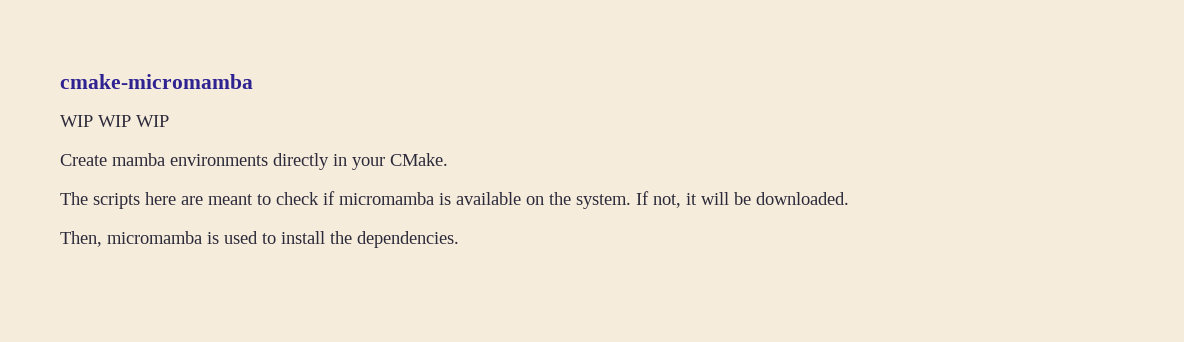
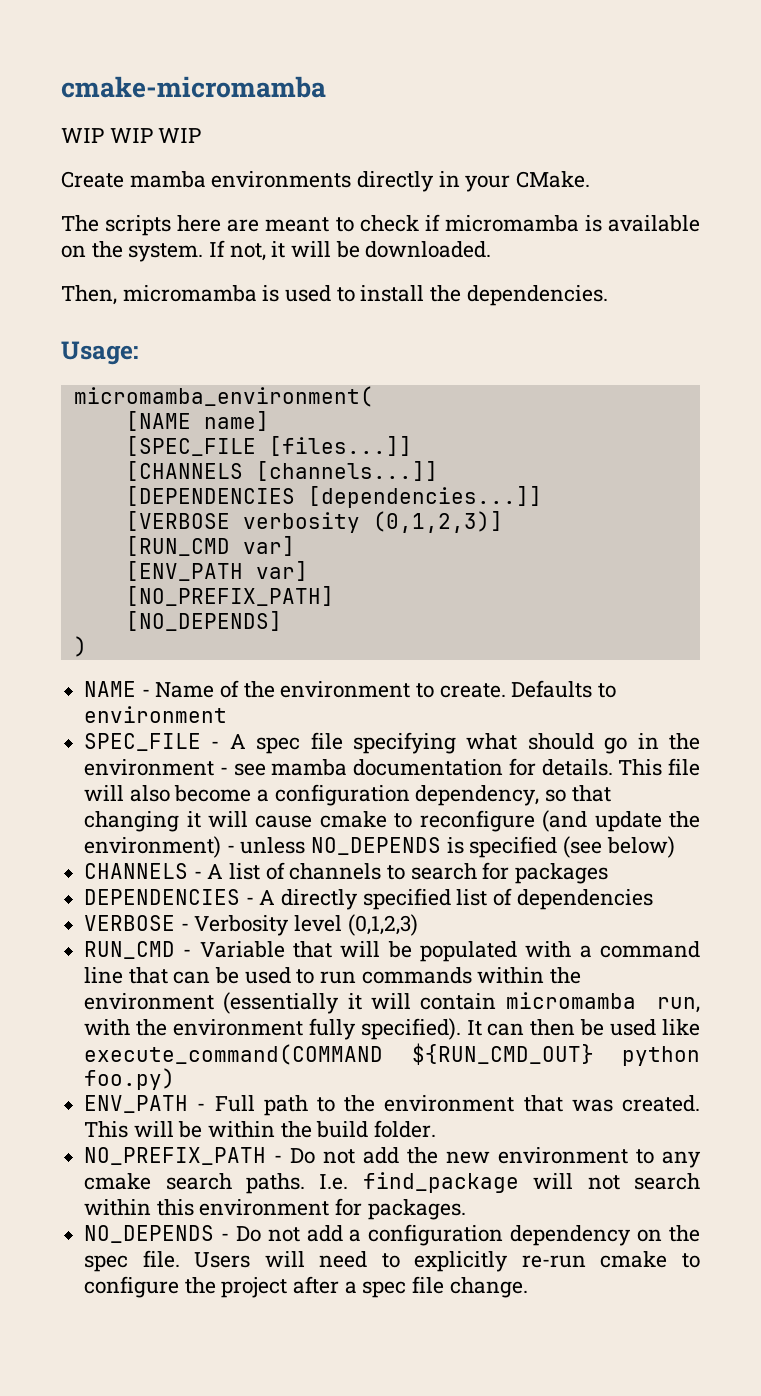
+ Usage:
+ micromamba_environment(
+ [NAME name]
+ [SPEC_FILE [files...]]
+ [CHANNELS [channels...]]
+ [DEPENDENCIES [dependencies...]]
+ [VERBOSE verbosity (0,1,2,3)]
+ [RUN_CMD var]
+ [ENV_PATH var]
+ [NO_PREFIX_PATH]
+ [NO_DEPENDS]
+ )
+ NAME - Name of the environment to create. Defaults to environment
+ SPEC_FILE - A spec file specifying what should go in the environment - see mamba documentation for details. This file will also become a configuration dependency, so that changing it will cause cmake to reconfigure (and update the environment) - unless NO_DEPENDS is specified (see below)
+ CHANNELS - A list of channels to search for packages
+ DEPENDENCIES - A directly specified list of dependencies
+ VERBOSE - Verbosity level (0,1,2,3)
+ RUN_CMD - Variable that will be populated with a command line that can be used to run commands within the environment (essentially it will contain micromamba run, with the environment fully specified). It can then be used like execute_command(COMMAND ${RUN_CMD_OUT} python foo.py)
+ ENV_PATH - Full path to the environment that was created. This will be within the build folder.
+ NO_PREFIX_PATH - Do not add the new environment to any cmake search paths. I.e. find_package will not search within this environment for packages.
+ NO_DEPENDS - Do not add a configuration dependency on the spec file. Users will need to explicitly re-run cmake to configure the project after a spec file change.

